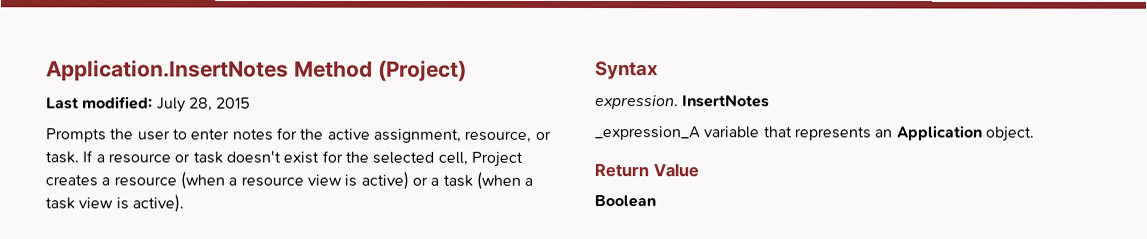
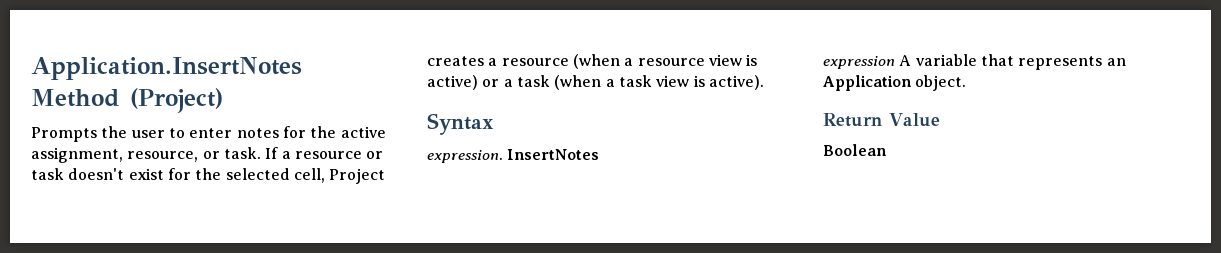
- Last modified: July 28, 2015
- _expression_A variable that represents an Application object.
+ expression A variable that represents an Application object.

